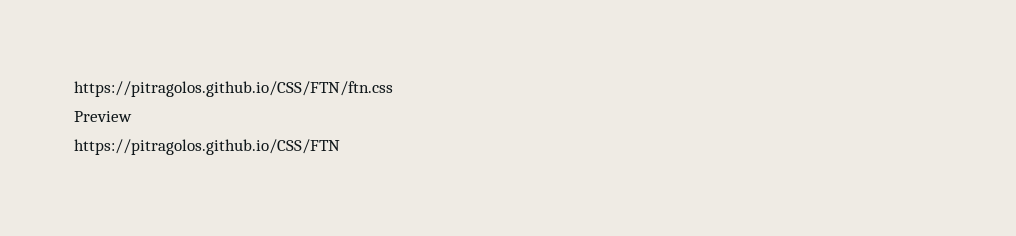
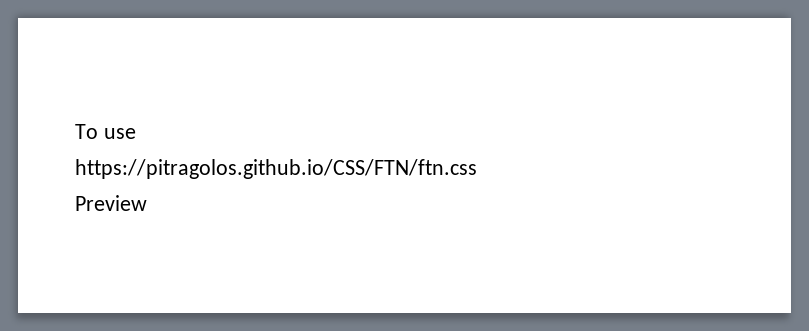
+ To use
- https://pitragolos.github.io/CSS/FTN

